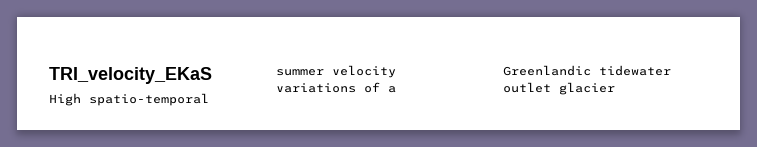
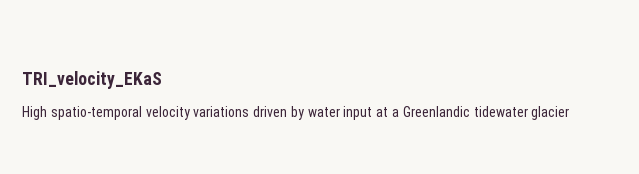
- High spatio-temporal summer velocity variations of a Greenlandic tidewater outlet glacier
+ High spatio-temporal velocity variations driven by water input at a Greenlandic tidewater glacier

